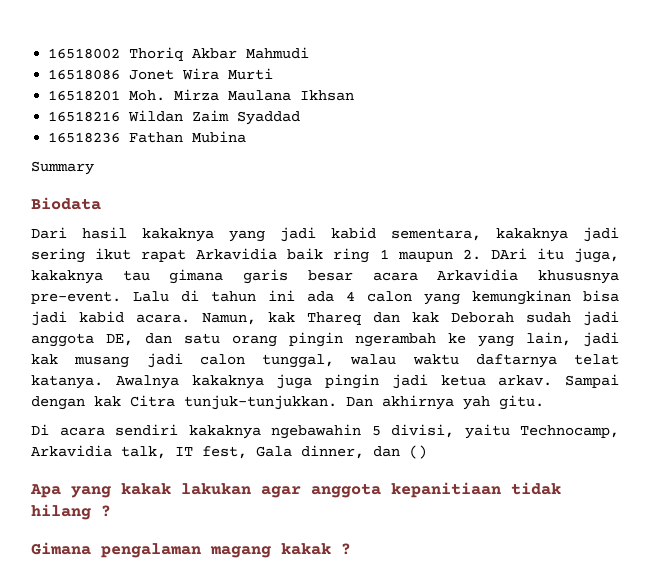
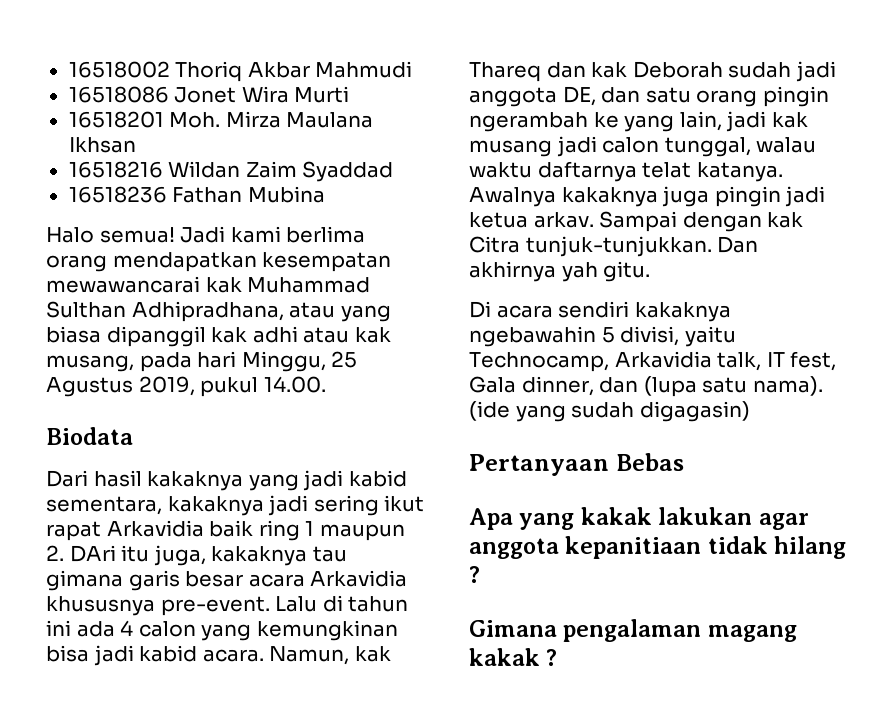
- Summary
+ Halo semua! Jadi kami berlima orang mendapatkan kesempatan mewawancarai kak Muhammad Sulthan Adhipradhana, atau yang biasa dipanggil kak adhi atau kak musang, pada hari Minggu, 25 Agustus 2019, pukul 14.00.
- Di acara sendiri kakaknya ngebawahin 5 divisi, yaitu Technocamp, Arkavidia talk, IT fest, Gala dinner, dan ()
+ Di acara sendiri kakaknya ngebawahin 5 divisi, yaitu Technocamp, Arkavidia talk, IT fest, Gala dinner, dan (lupa satu nama). (ide yang sudah digagasin)
+ Pertanyaan Bebas

